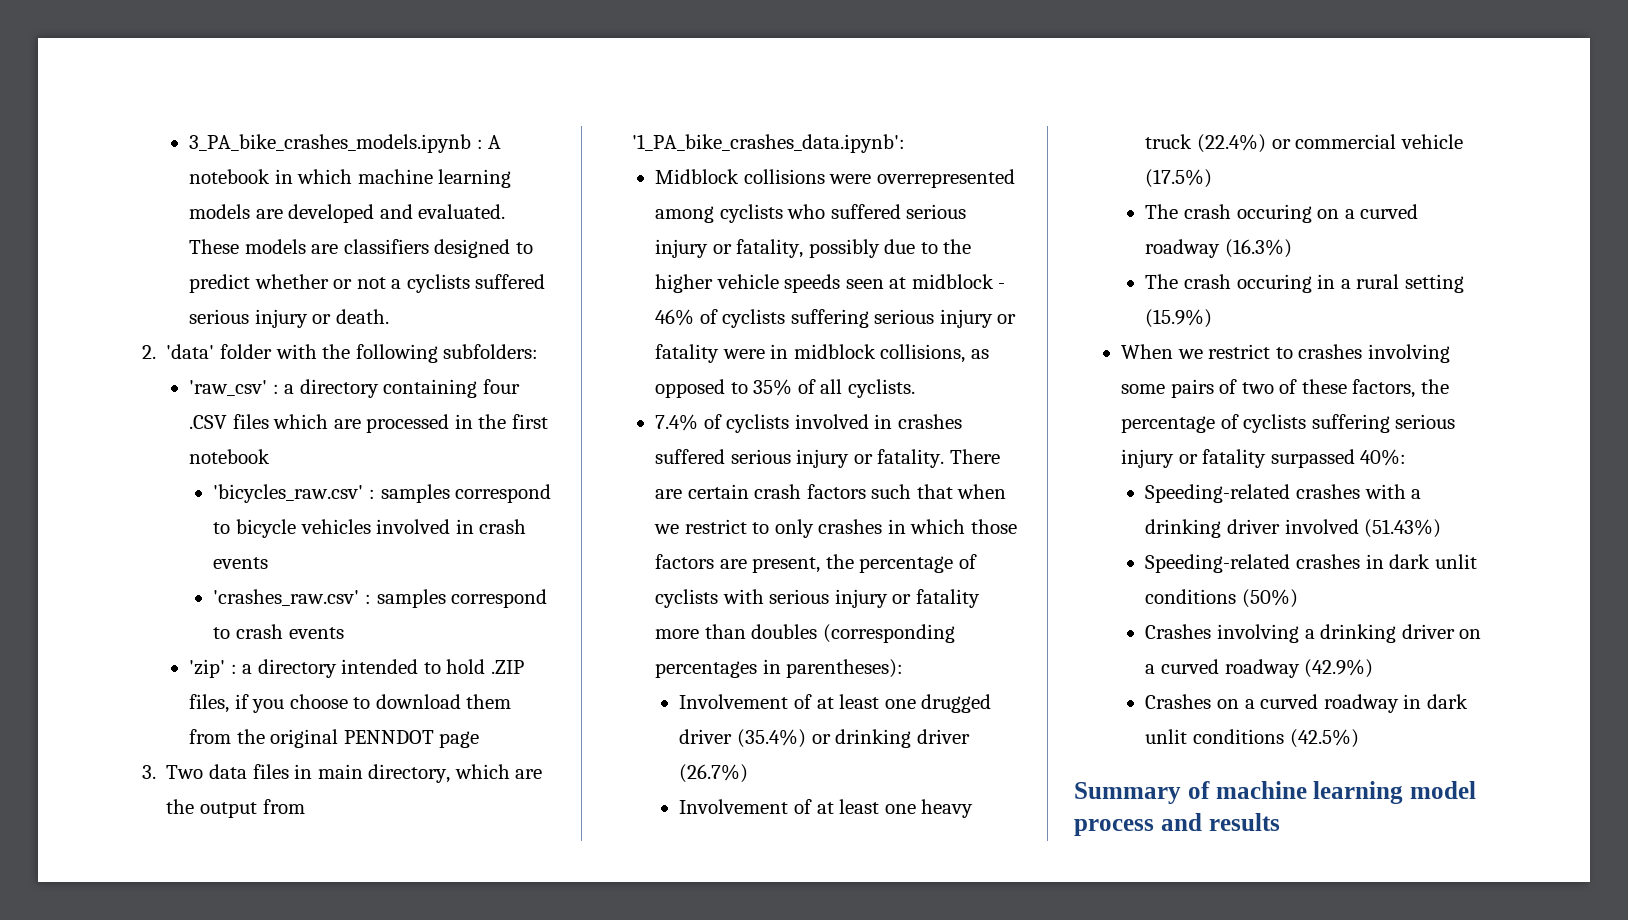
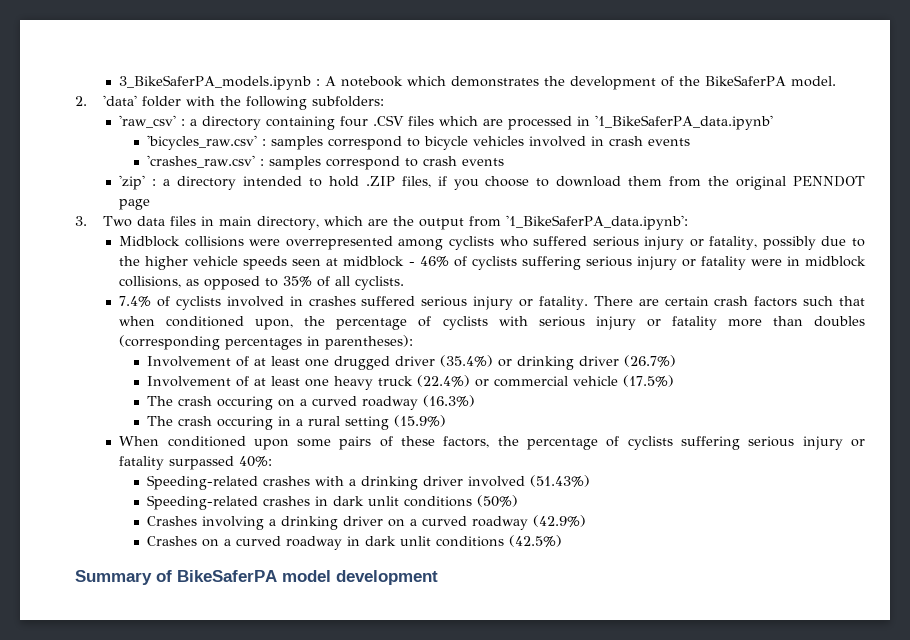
- 3_PA_bike_crashes_models.ipynb : A notebook in which machine learning models are developed and evaluated. These models are classifiers designed to predict whether or not a cyclists suffered serious injury or death.
+ 3_BikeSaferPA_models.ipynb : A notebook which demonstrates the development of the BikeSaferPA model.
- 'raw_csv' : a directory containing four .CSV files which are processed in the first notebook
+ 'raw_csv' : a directory containing four .CSV files which are processed in '1_BikeSaferPA_data.ipynb'
- 3. Two data files in main directory, which are the output from '1_PA_bike_crashes_data.ipynb':
+ 3. Two data files in main directory, which are the output from '1_BikeSaferPA_data.ipynb':
- There are certain crash factors such that when we restrict to only crashes in which those factors are present, the percentage of cyclists with serious injury or fatality more than doubles (corresponding percentages in parentheses):
+ There are certain crash factors such that when conditioned upon, the percentage of cyclists with serious injury or fatality more than doubles (corresponding percentages in parentheses):
- When we restrict to crashes involving some pairs of two of these factors, the percentage of cyclists suffering serious injury or fatality surpassed 40%:
+ When conditioned upon some pairs of these factors, the percentage of cyclists suffering serious injury or fatality surpassed 40%:
- Summary of machine learning model process and results
+ Summary of BikeSaferPA model development

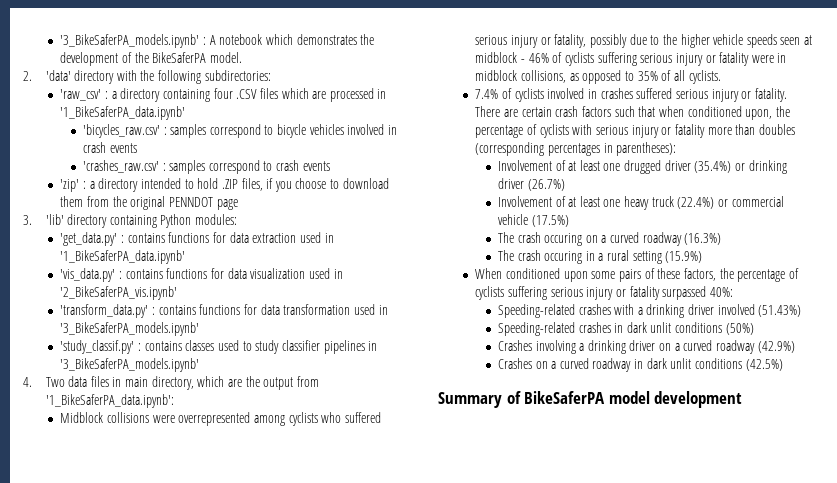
- 3_BikeSaferPA_models.ipynb : A notebook which demonstrates the development of the BikeSaferPA model.
+ '3_BikeSaferPA_models.ipynb' : A notebook which demonstrates the development of the BikeSaferPA model.
- 2. 'data' folder with the following subfolders:
+ 2. 'data' directory with the following subdirectories:
- 3. Two data files in main directory, which are the output from '1_BikeSaferPA_data.ipynb':
+ 3. 'lib' directory containing Python modules:
+ 'get_data.py' : contains functions for data extraction used in '1_BikeSaferPA_data.ipynb'
+ 'vis_data.py' : contains functions for data visualization used in '2_BikeSaferPA_vis.ipynb'
+ 'transform_data.py' : contains functions for data transformation used in '3_BikeSaferPA_models.ipynb'
+ 'study_classif.py' : contains classes used to study classifier pipelines in '3_BikeSaferPA_models.ipynb'
+ 4. Two data files in main directory, which are the output from '1_BikeSaferPA_data.ipynb':

